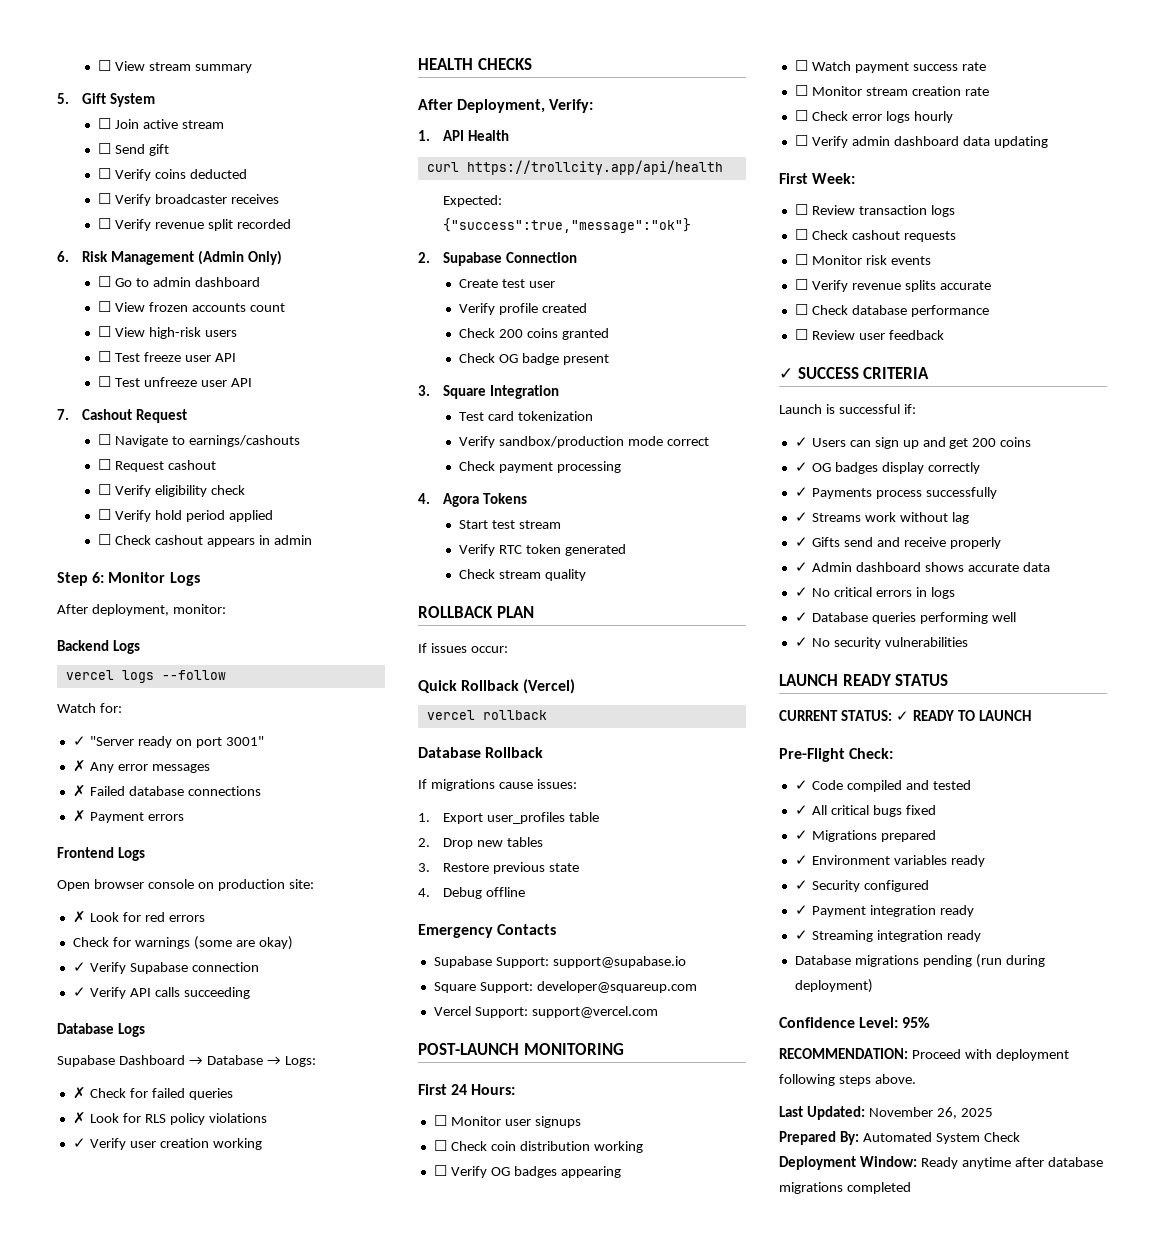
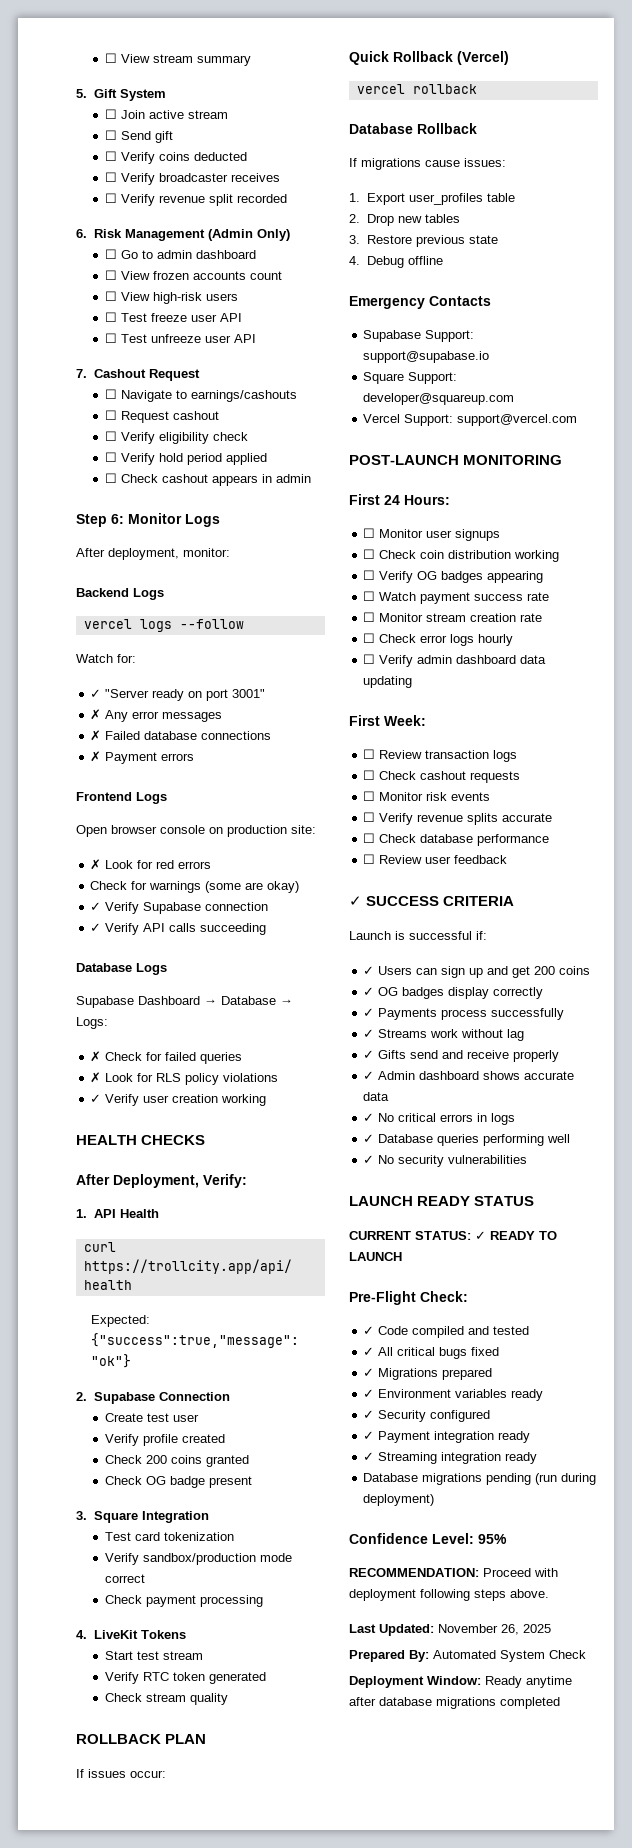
- 4. Agora Tokens
+ 4. LiveKit Tokens

